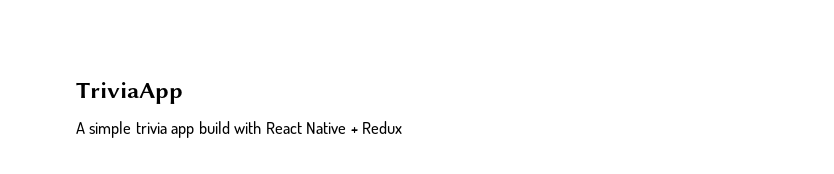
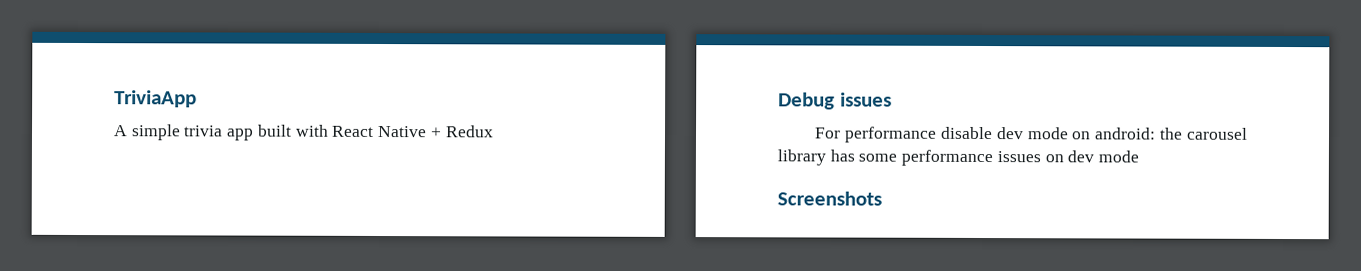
- A simple trivia app build with React Native + Redux
+ A simple trivia app built with React Native + Redux
+ Debug issues
+ For performance disable dev mode on android: the carousel library has some performance issues on dev mode
+ Screenshots

